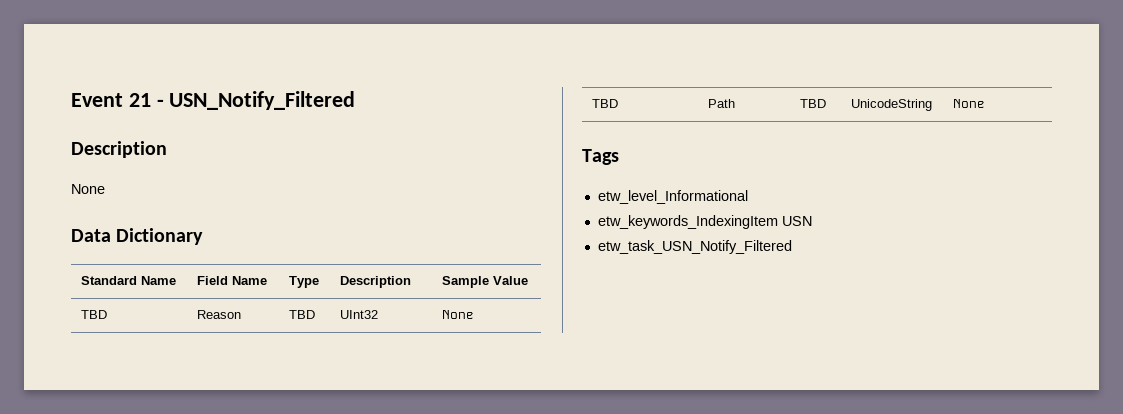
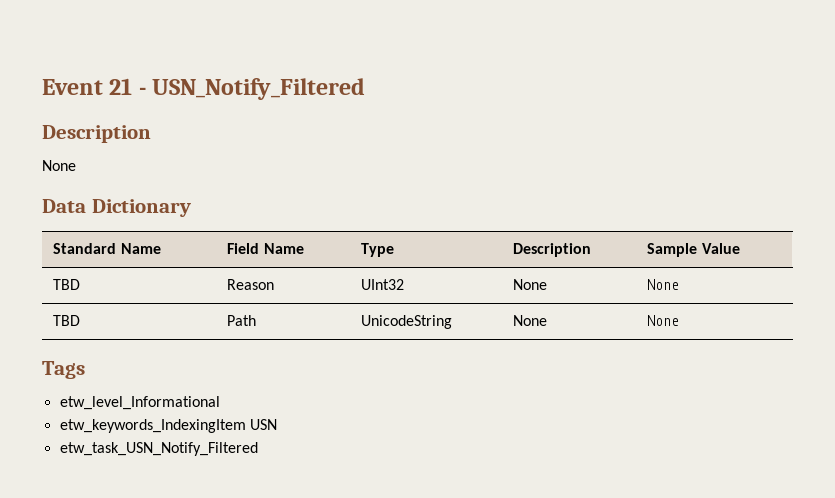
- TBD | Reason | TBD | UInt32 | None
+ TBD | Reason | UInt32 | None | None
- TBD | Path | TBD | UnicodeString | None
+ TBD | Path | UnicodeString | None | None

